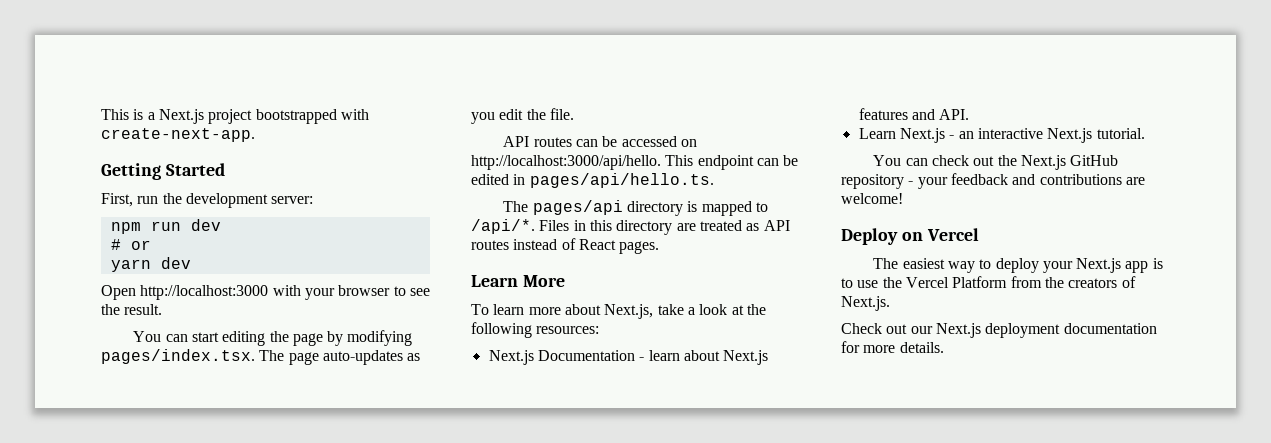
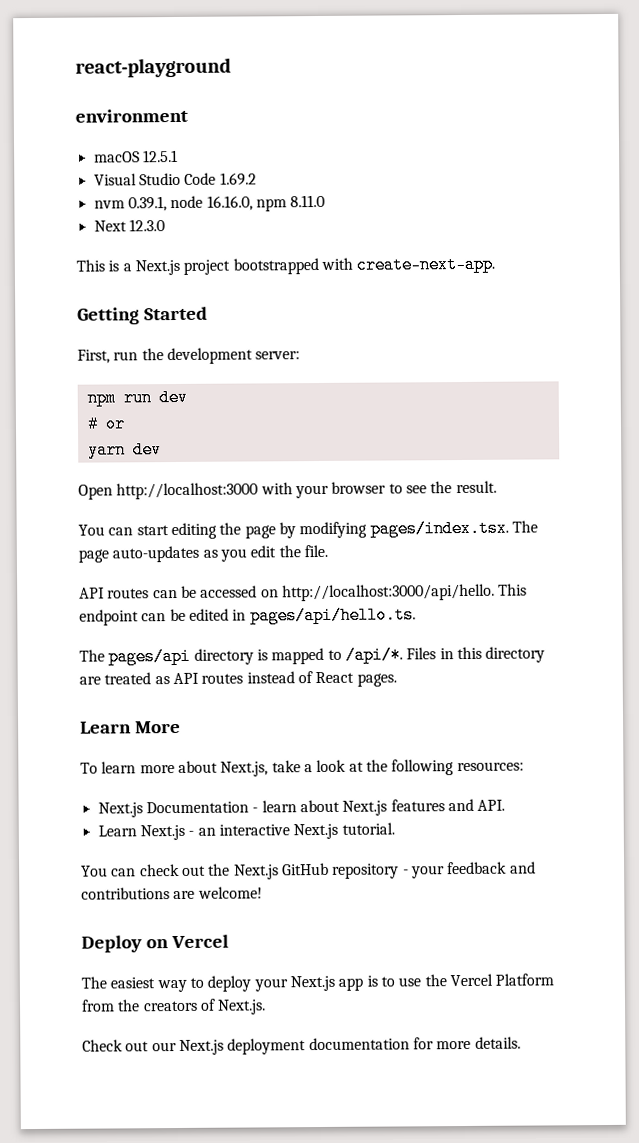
+ react-playground
+ environment
+ macOS 12.5.1
+ Visual Studio Code 1.69.2
+ nvm 0.39.1, node 16.16.0, npm 8.11.0
+ Next 12.3.0

